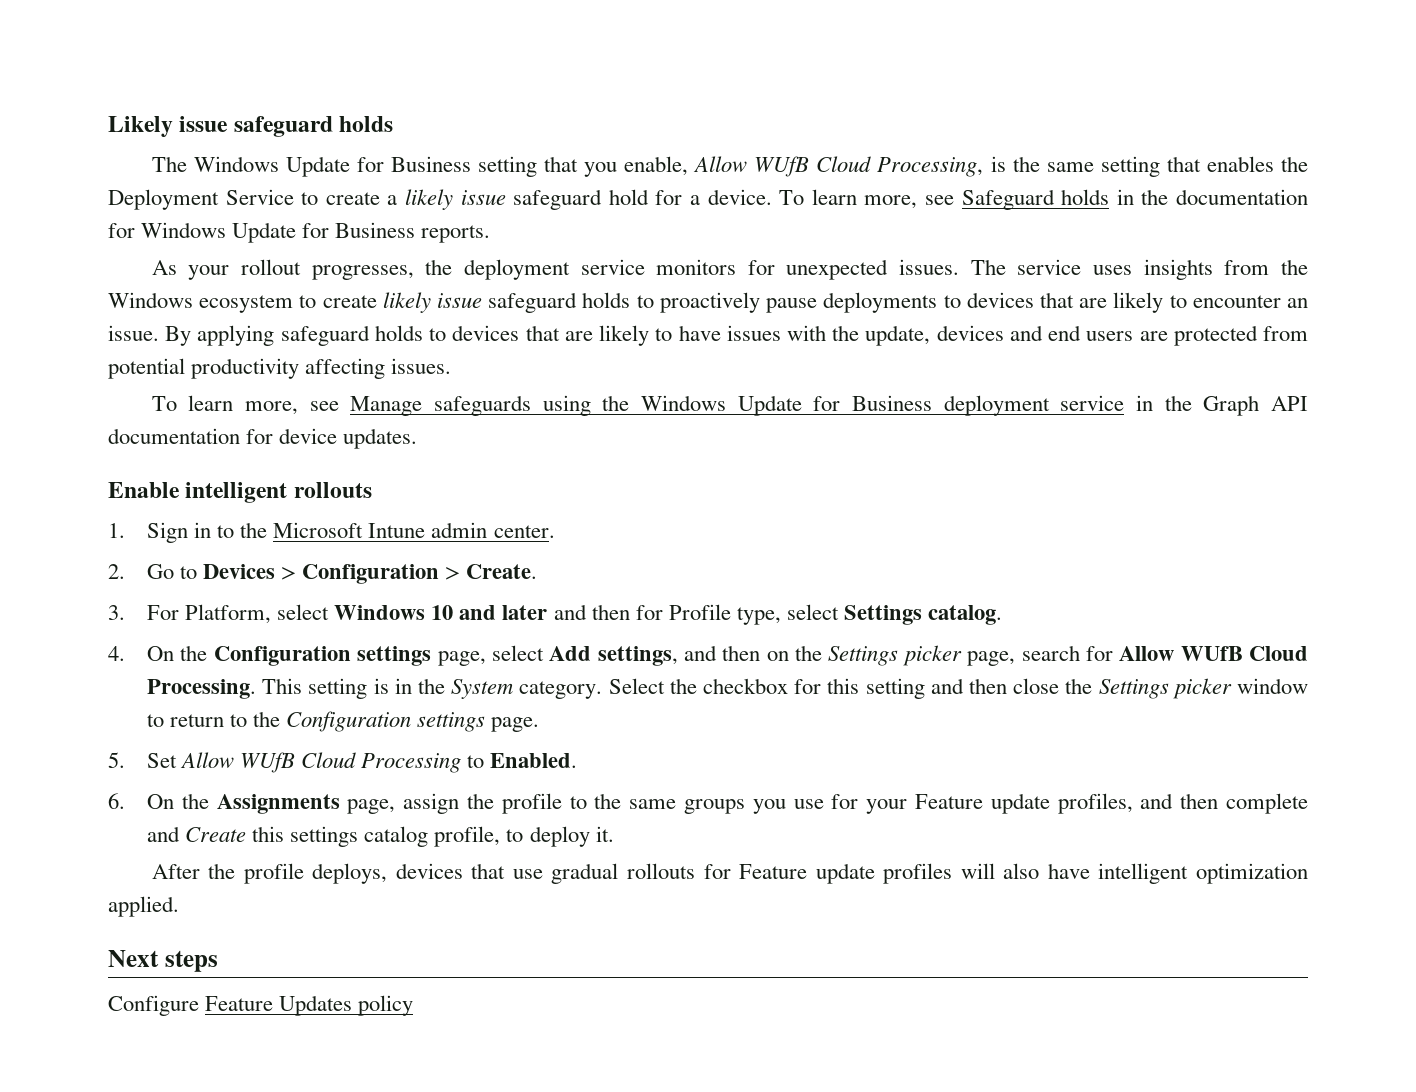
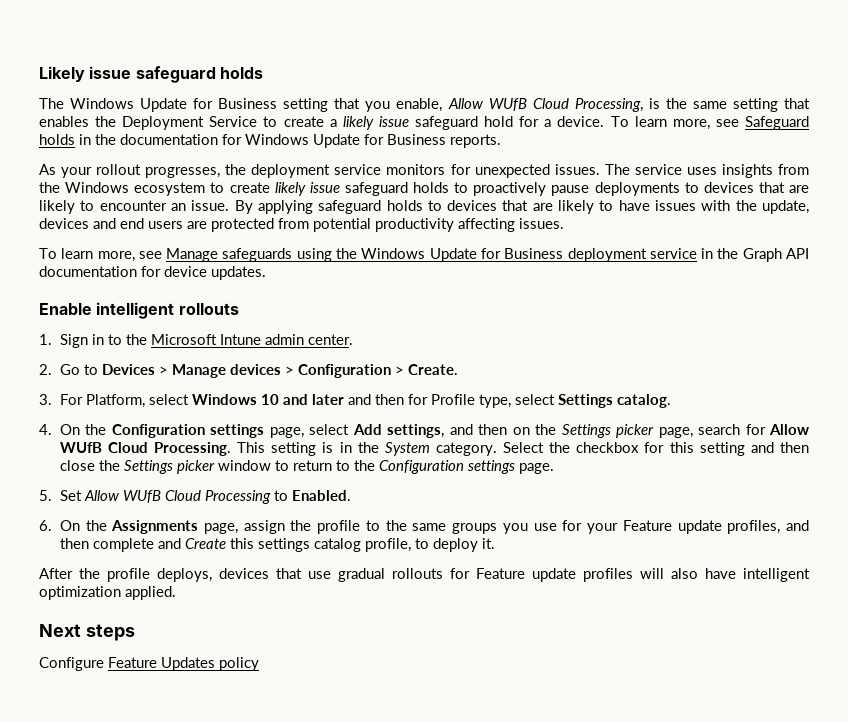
- 2. Go to Devices > Configuration > Create.
+ 2. Go to Devices > Manage devices > Configuration > Create.

